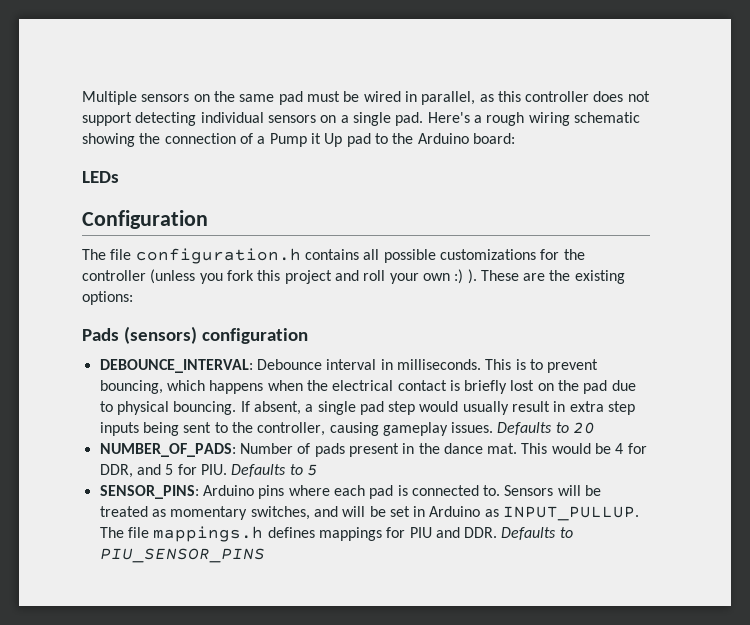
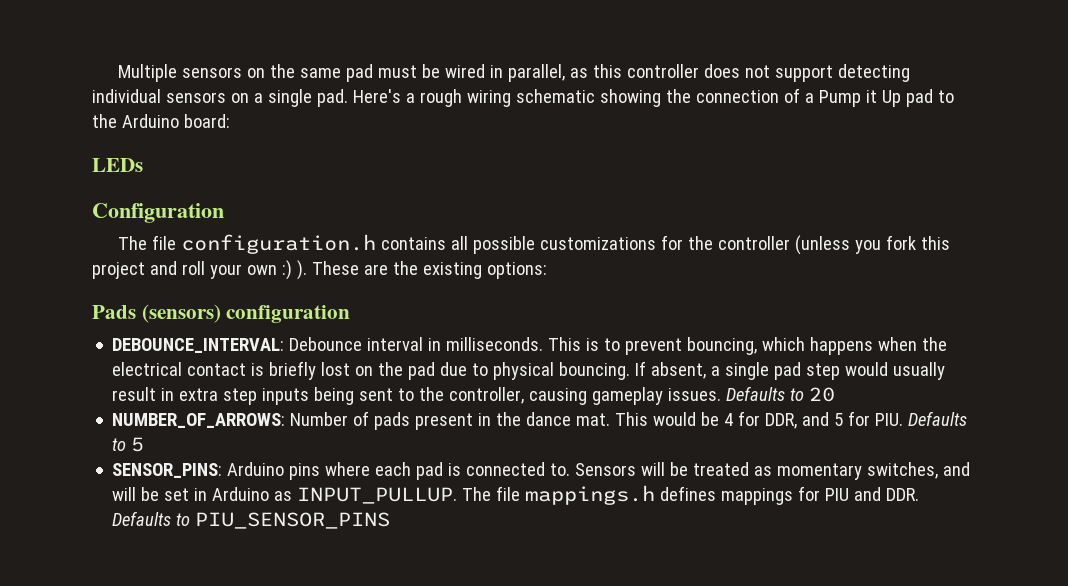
- NUMBER_OF_PADS: Number of pads present in the dance mat.
+ NUMBER_OF_ARROWS: Number of pads present in the dance mat.

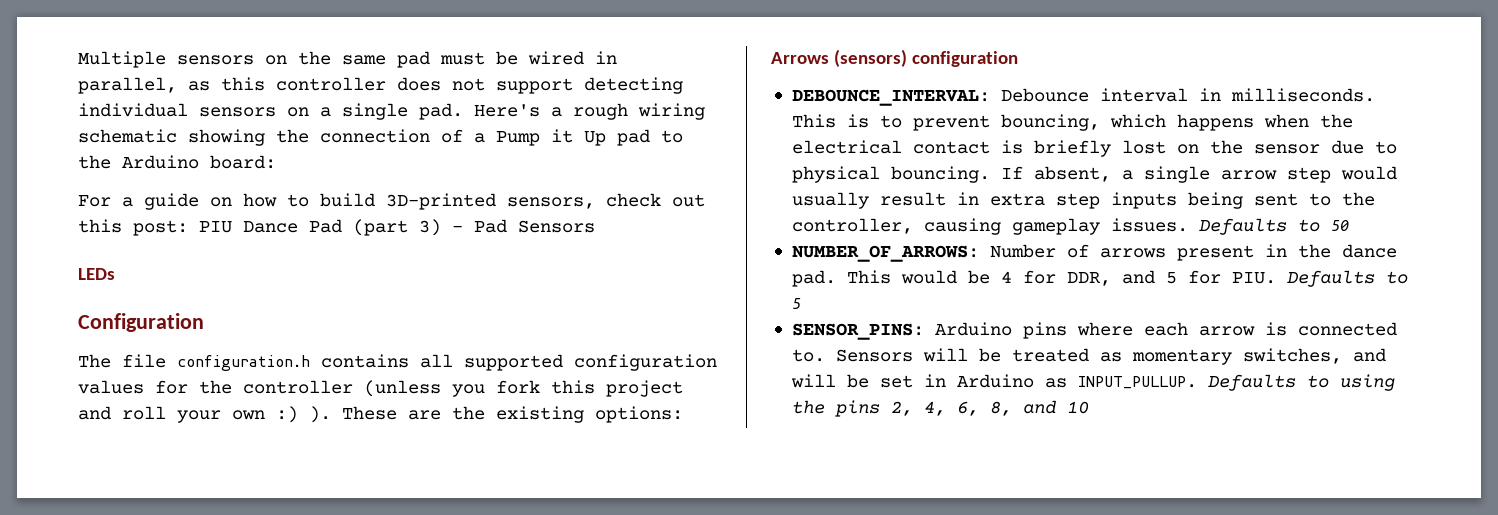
+ For a guide on how to build 3D-printed sensors, check out this post: PIU Dance Pad (part 3) - Pad Sensors
- The file configuration.h contains all possible customizations for the controller (unless you fork this project and roll your own :) ).
+ The file configuration.h contains all supported configuration values for the controller (unless you fork this project and roll your own :) ).
- Pads (sensors) configuration
+ Arrows (sensors) configuration
- This is to prevent bouncing, which happens when the electrical contact is briefly lost on the pad due to physical bouncing.
+ This is to prevent bouncing, which happens when the electrical contact is briefly lost on the sensor due to physical bouncing.
- If absent, a single pad step would usually result in extra step inputs being sent to the controller, causing gameplay issues.
+ If absent, a single arrow step would usually result in extra step inputs being sent to the controller, causing gameplay issues.
- Defaults to 20
+ Defaults to 50
- NUMBER_OF_ARROWS: Number of pads present in the dance mat.
+ NUMBER_OF_ARROWS: Number of arrows present in the dance pad.
- SENSOR_PINS: Arduino pins where each pad is connected to.
+ SENSOR_PINS: Arduino pins where each arrow is connected to.
- The file mappings.h defines mappings for PIU and DDR. Defaults to PIU_SENSOR_PINS
+ Defaults to using the pins 2, 4, 6, 8, and 10

